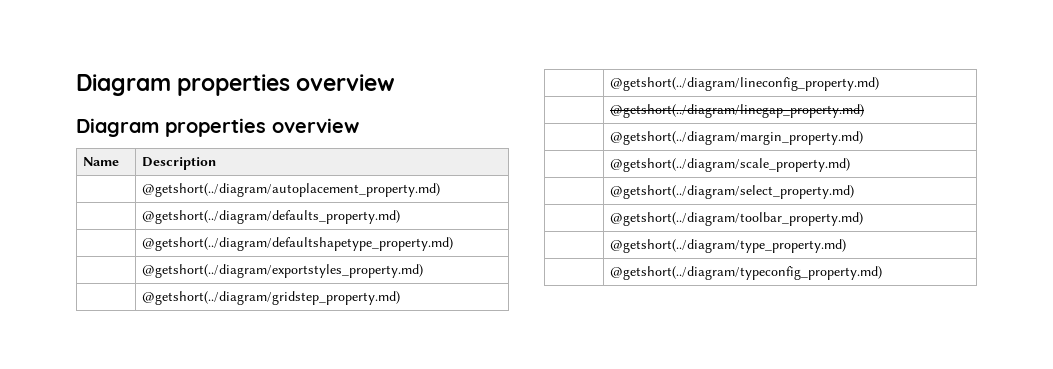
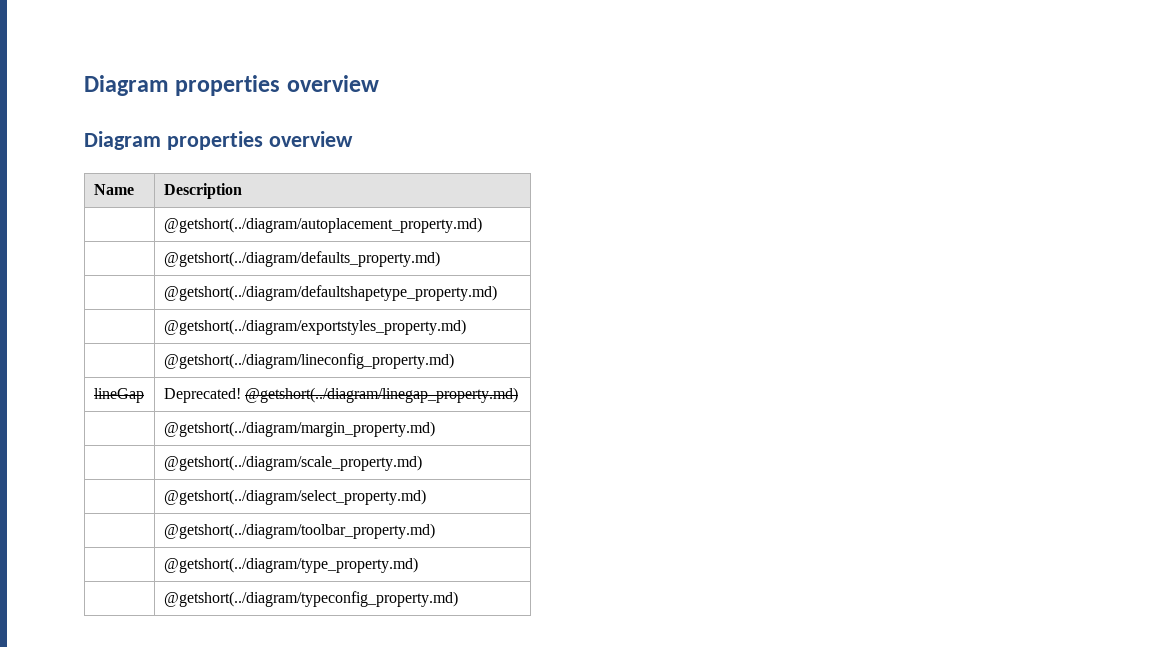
- | @getshort(../diagram/gridstep_property.md)
- | @getshort(../diagram/linegap_property.md)
+ lineGap | Deprecated! @getshort(../diagram/linegap_property.md)

